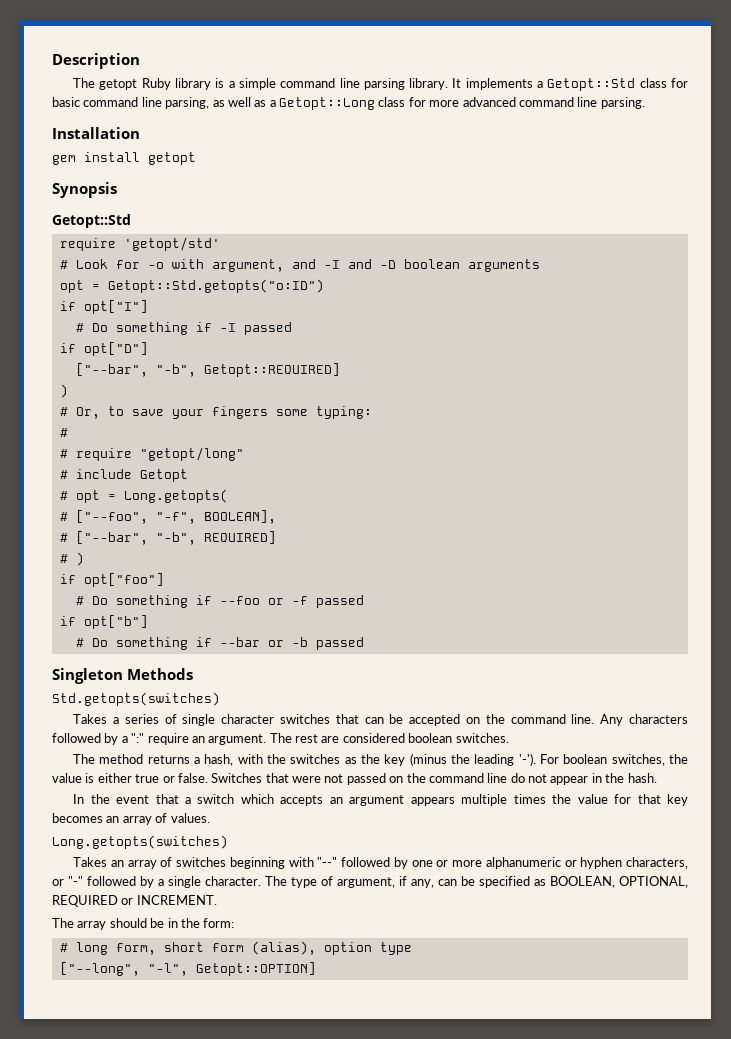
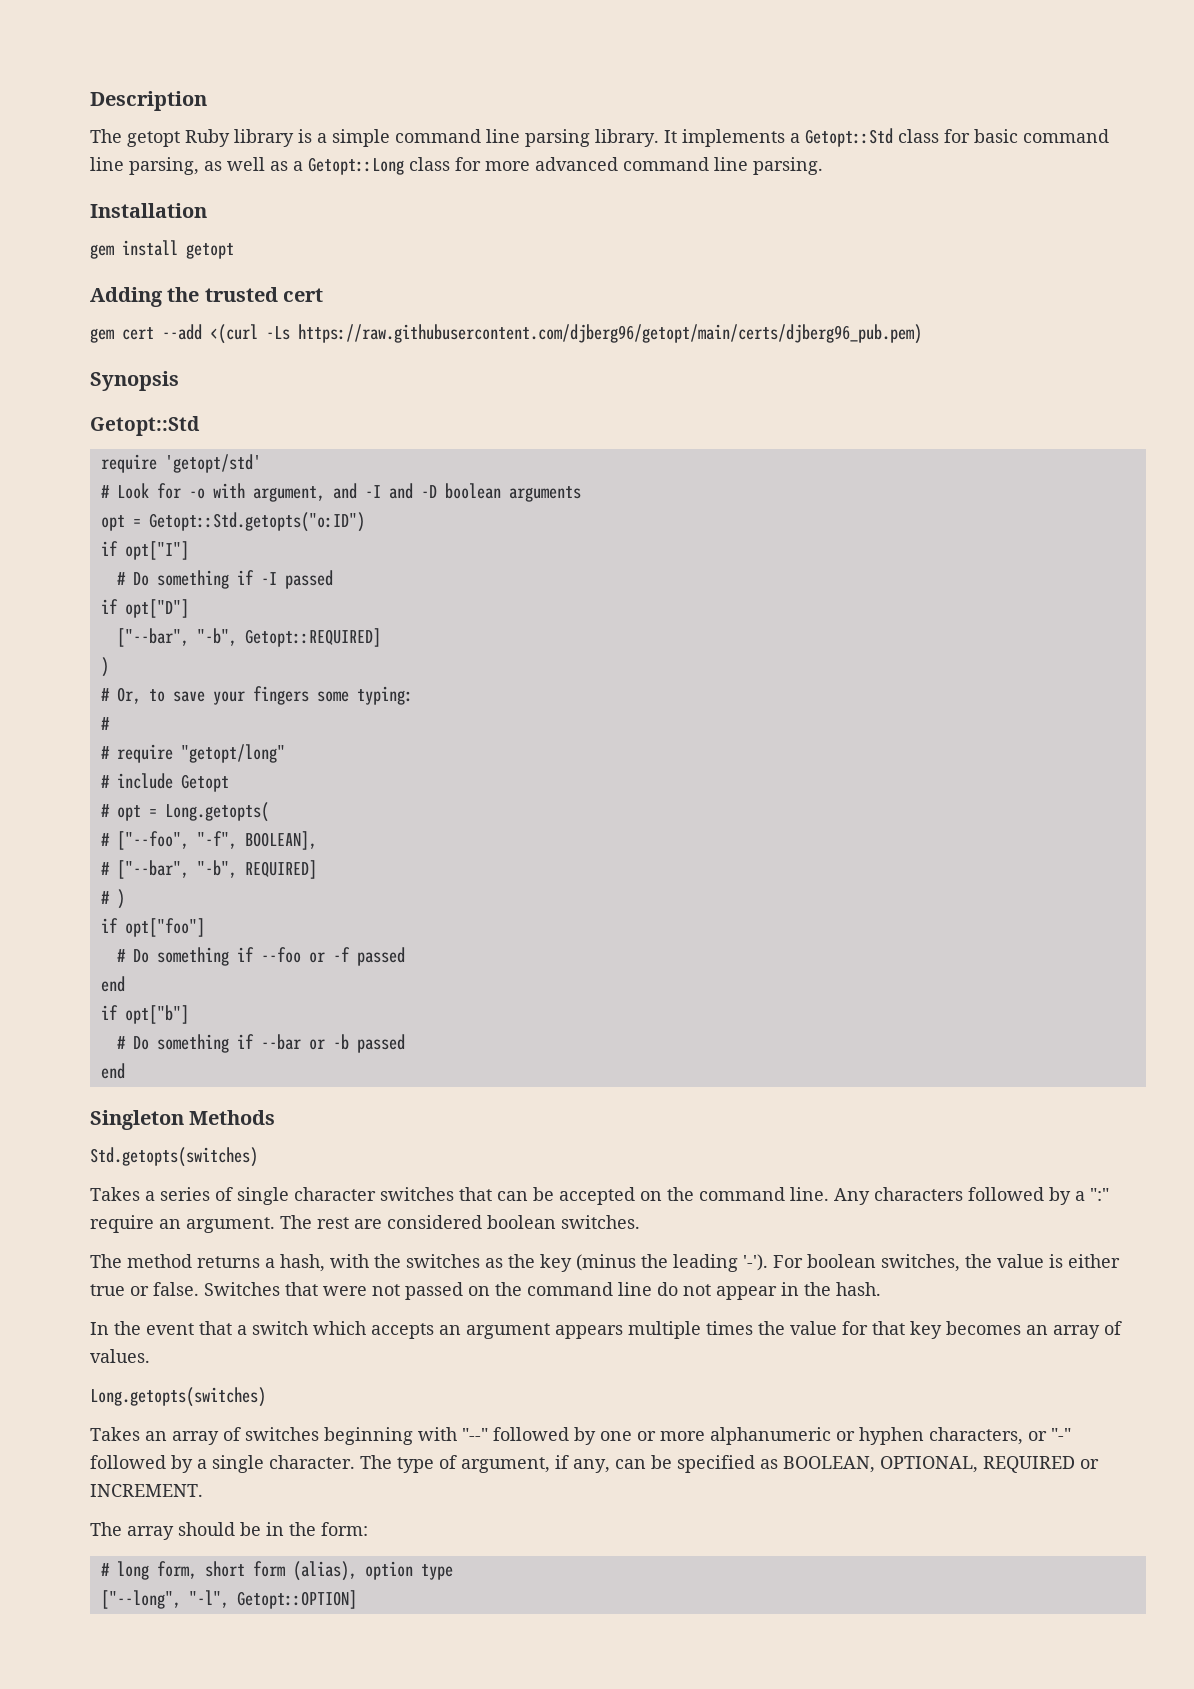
+ Adding the trusted cert
+ gem cert --add <(curl -Ls https://raw.githubusercontent.com/djberg96/getopt/main/certs/djberg96_pub.pem)
  # Do something if --foo or -f passed
+ end
  # Do something if --bar or -b passed
+ end

